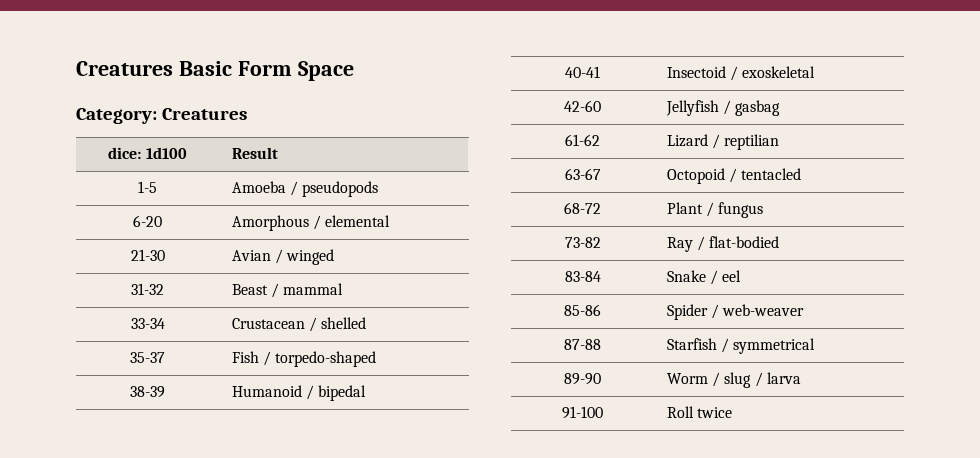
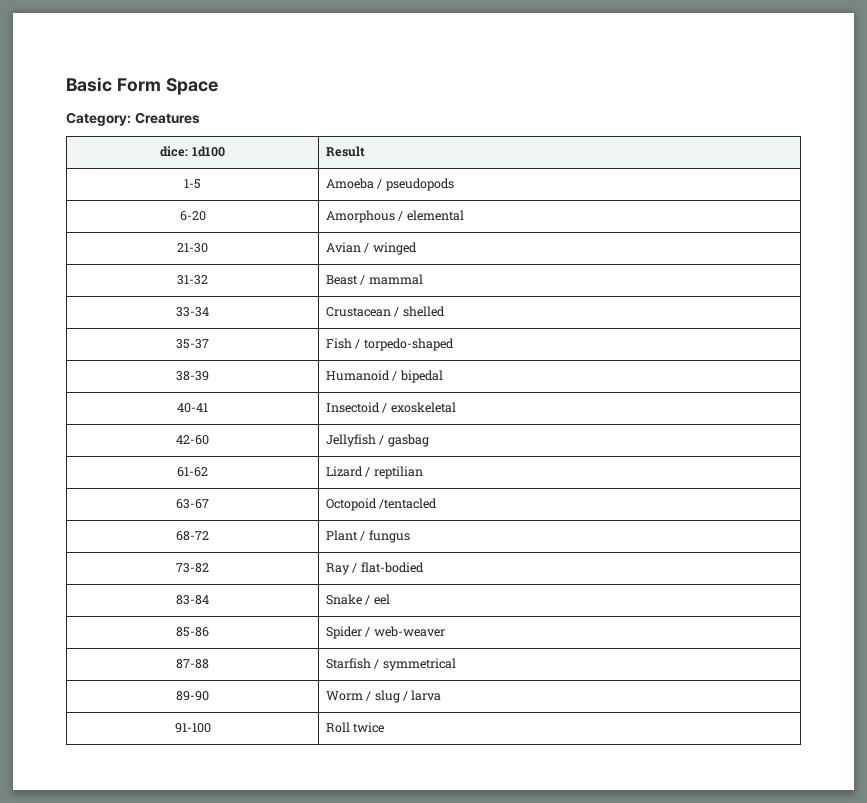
- Creatures Basic Form Space
+ Basic Form Space
- 63-67 | Octopoid / tentacled
+ 63-67 | Octopoid /tentacled

